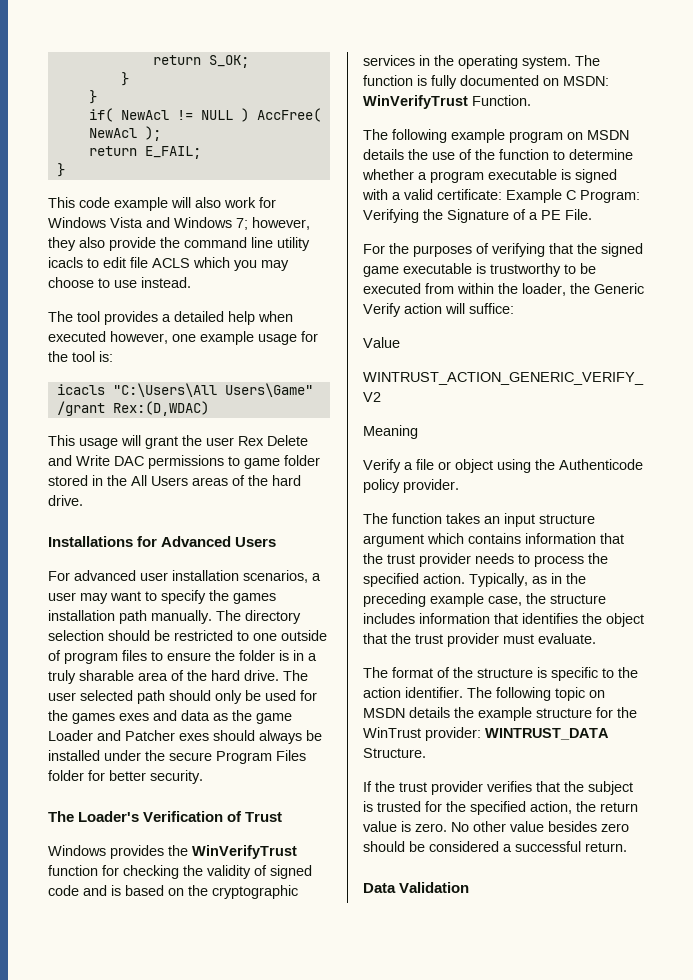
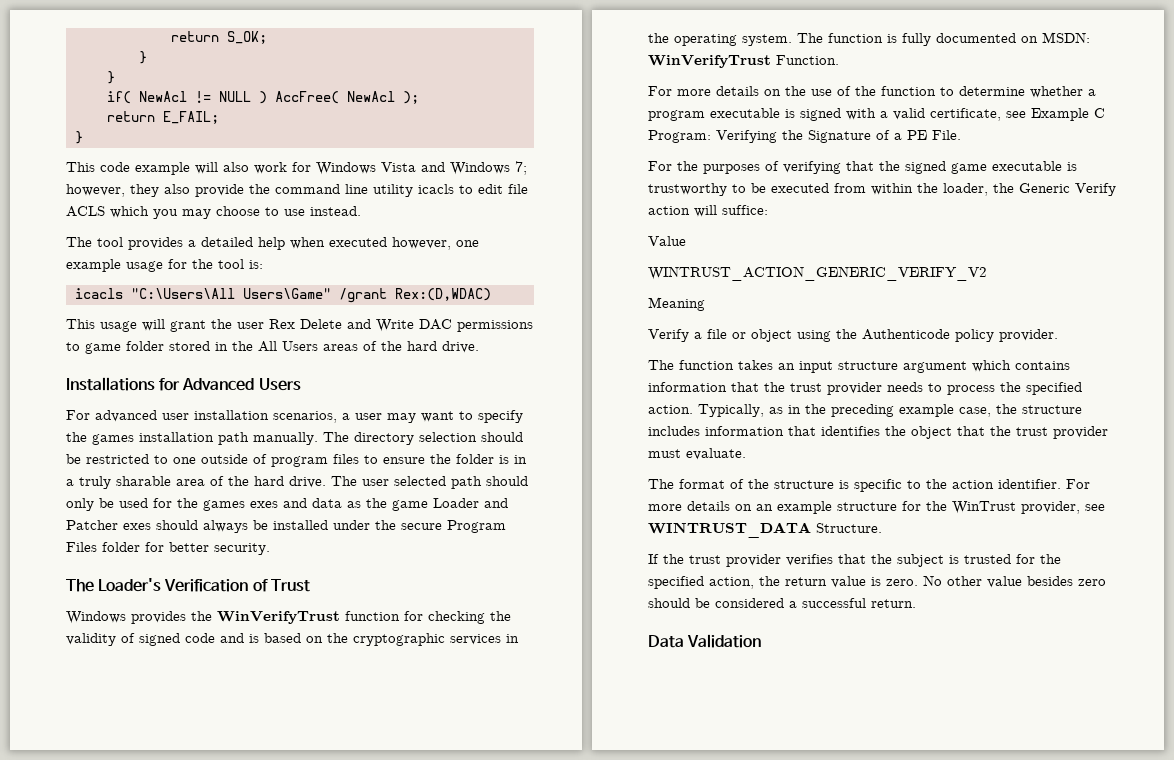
- The following example program on MSDN details the use of the function to determine whether a program executable is signed with a valid certificate: Example C Program: Verifying the Signature of a PE File.
+ For more details on the use of the function to determine whether a program executable is signed with a valid certificate, see Example C Program: Verifying the Signature of a PE File.
- The following topic on MSDN details the example structure for the WinTrust provider: WINTRUST_DATA Structure.
+ For more details on an example structure for the WinTrust provider, see WINTRUST_DATA Structure.

